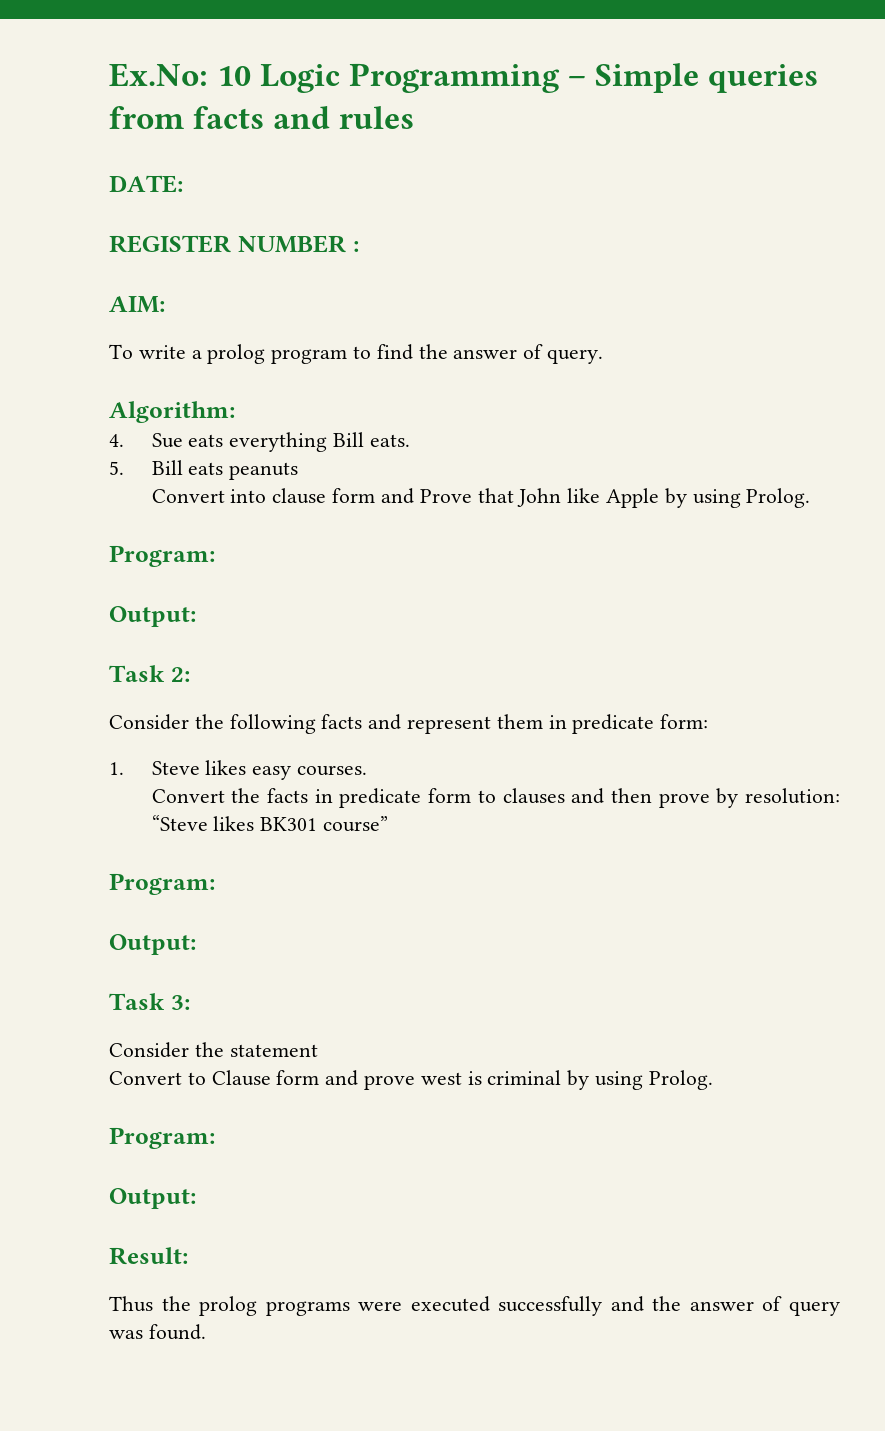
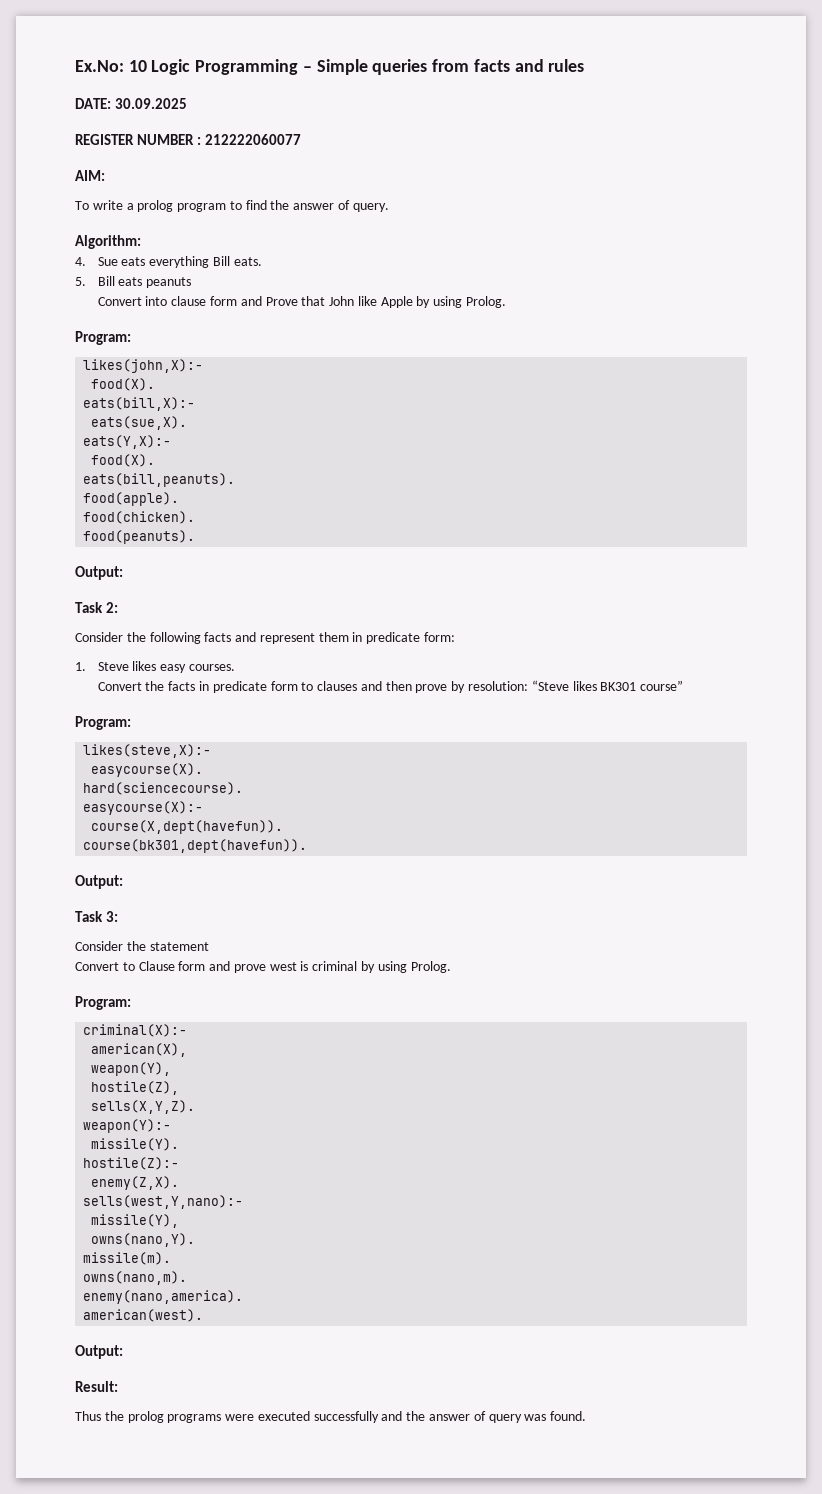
- DATE:
+ DATE: 30.09.2025
- REGISTER NUMBER :
+ REGISTER NUMBER : 212222060077
+ likes(john,X):-
+ food(X).
+ eats(bill,X):-
+ eats(sue,X).
+ eats(Y,X):-
+ food(X).
+ eats(bill,peanuts).
+ food(apple).
+ food(chicken).
+ food(peanuts).
+ likes(steve,X):-
+ easycourse(X).
+ hard(sciencecourse).
+ easycourse(X):-
+ course(X,dept(havefun)).
+ course(bk301,dept(havefun)).
+ criminal(X):-
+ american(X),
+ weapon(Y),
+ hostile(Z),
+ sells(X,Y,Z).
+ weapon(Y):-
+ missile(Y).
+ hostile(Z):-
+ enemy(Z,X).
+ sells(west,Y,nano):-
+ missile(Y),
+ owns(nano,Y).
+ missile(m).
+ owns(nano,m).
+ enemy(nano,america).
+ american(west).

